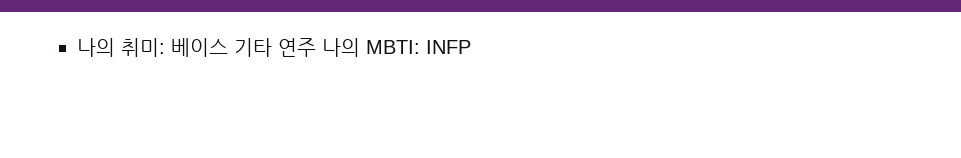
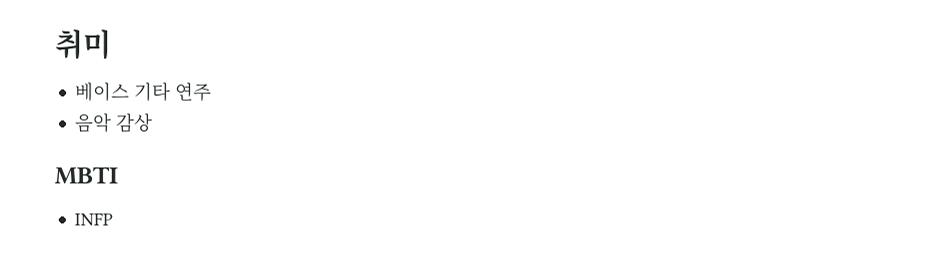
- 나의 취미: 베이스 기타 연주 나의 MBTI: INFP
+ 취미
+ 베이스 기타 연주
+ 음악 감상
+ MBTI
+ INFP

